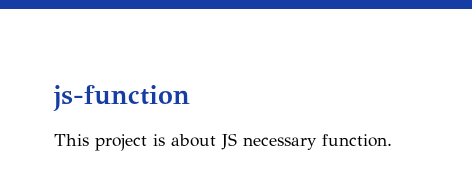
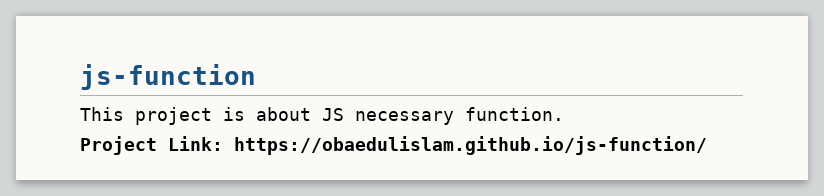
+ Project Link: https://obaedulislam.github.io/js-function/

